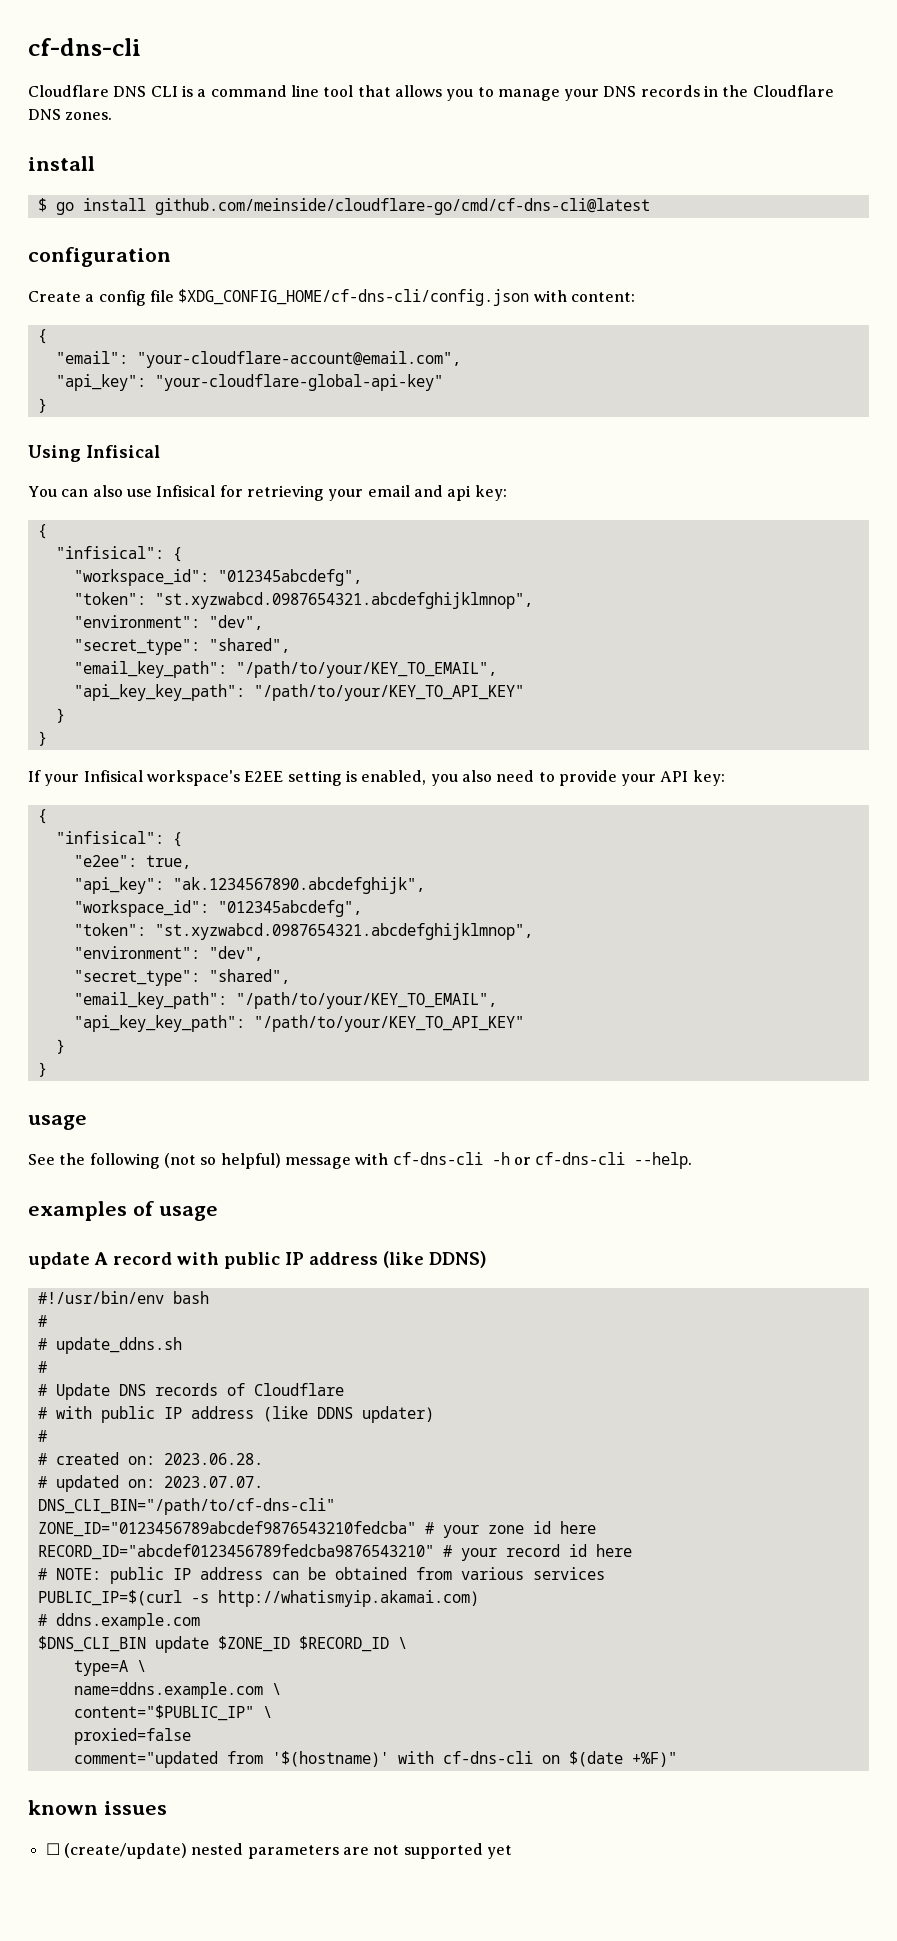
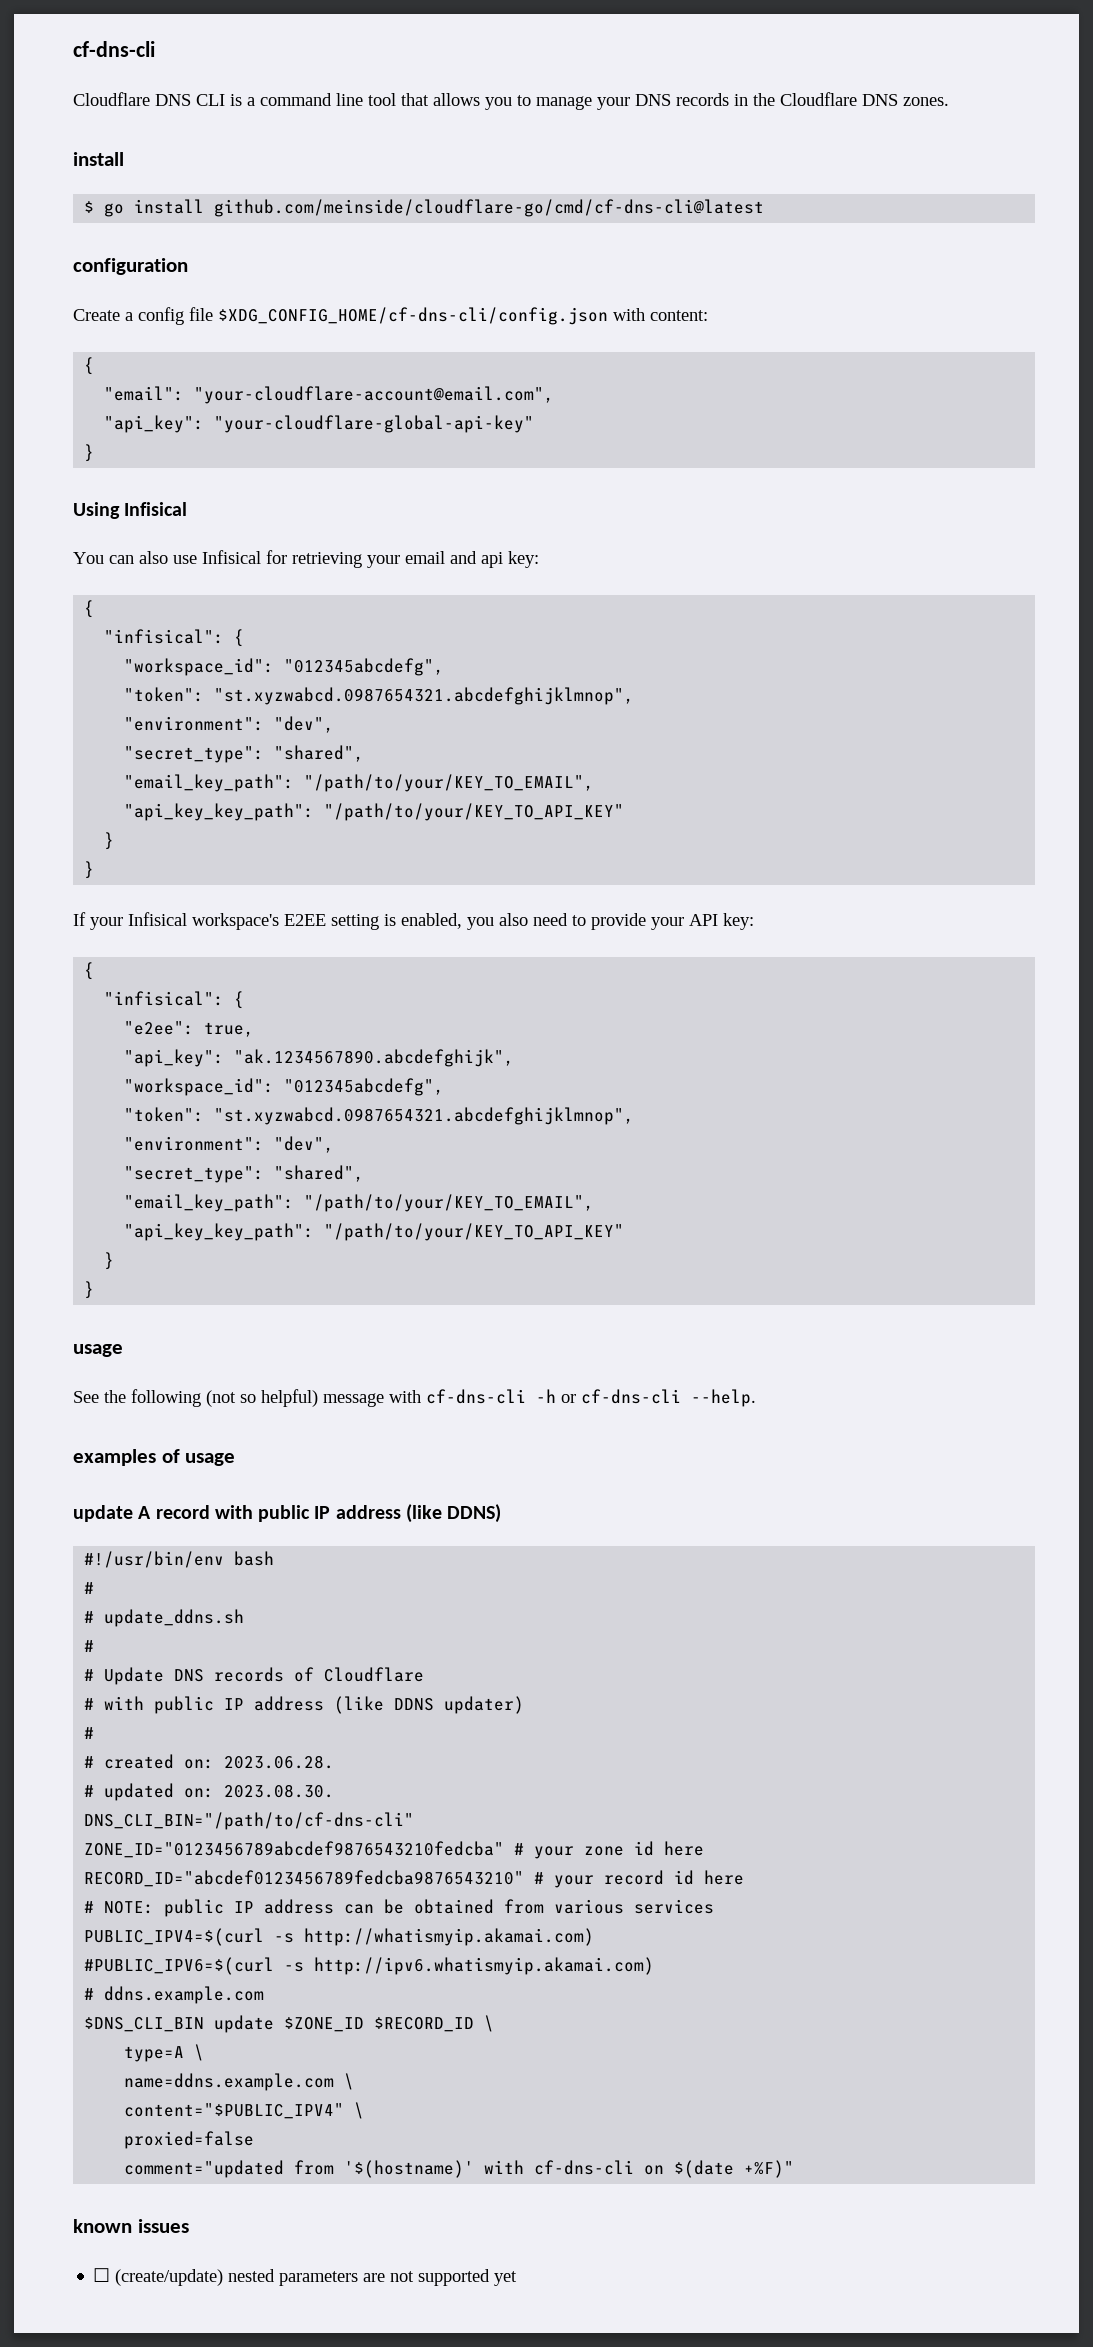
- # updated on: 2023.07.07.
+ # updated on: 2023.08.30.
- PUBLIC_IP=$(curl -s http://whatismyip.akamai.com)
+ PUBLIC_IPV4=$(curl -s http://whatismyip.akamai.com)
+ #PUBLIC_IPV6=$(curl -s http://ipv6.whatismyip.akamai.com)
- content="$PUBLIC_IP" \
+ content="$PUBLIC_IPV4" \

